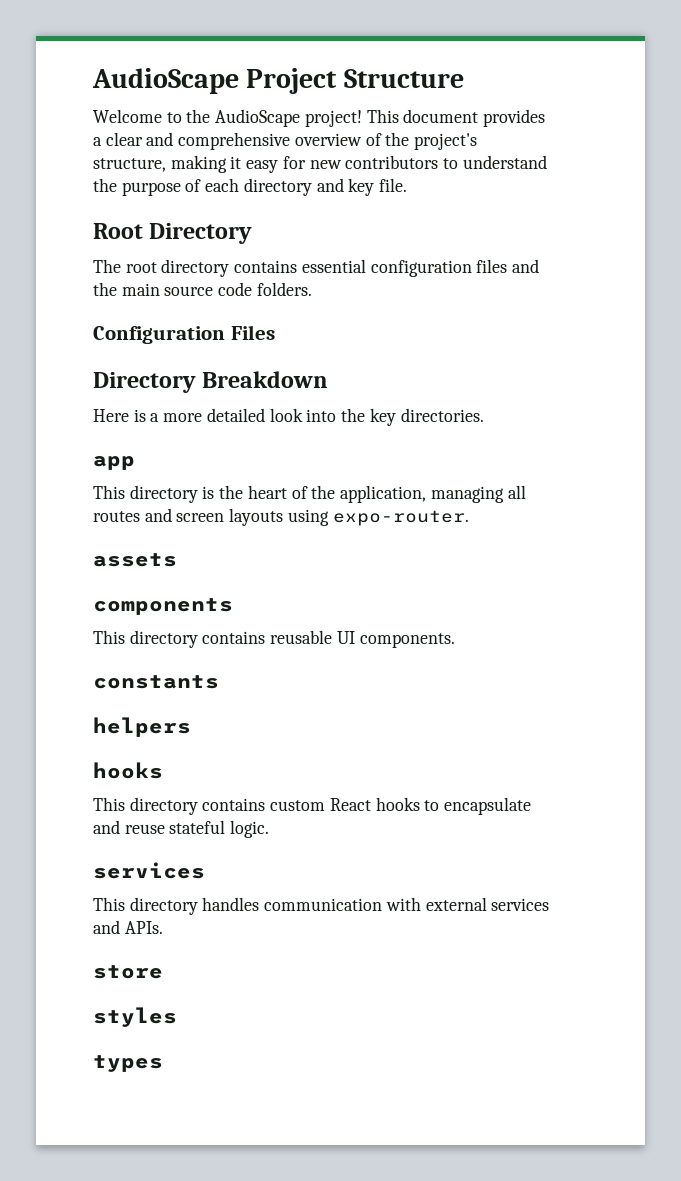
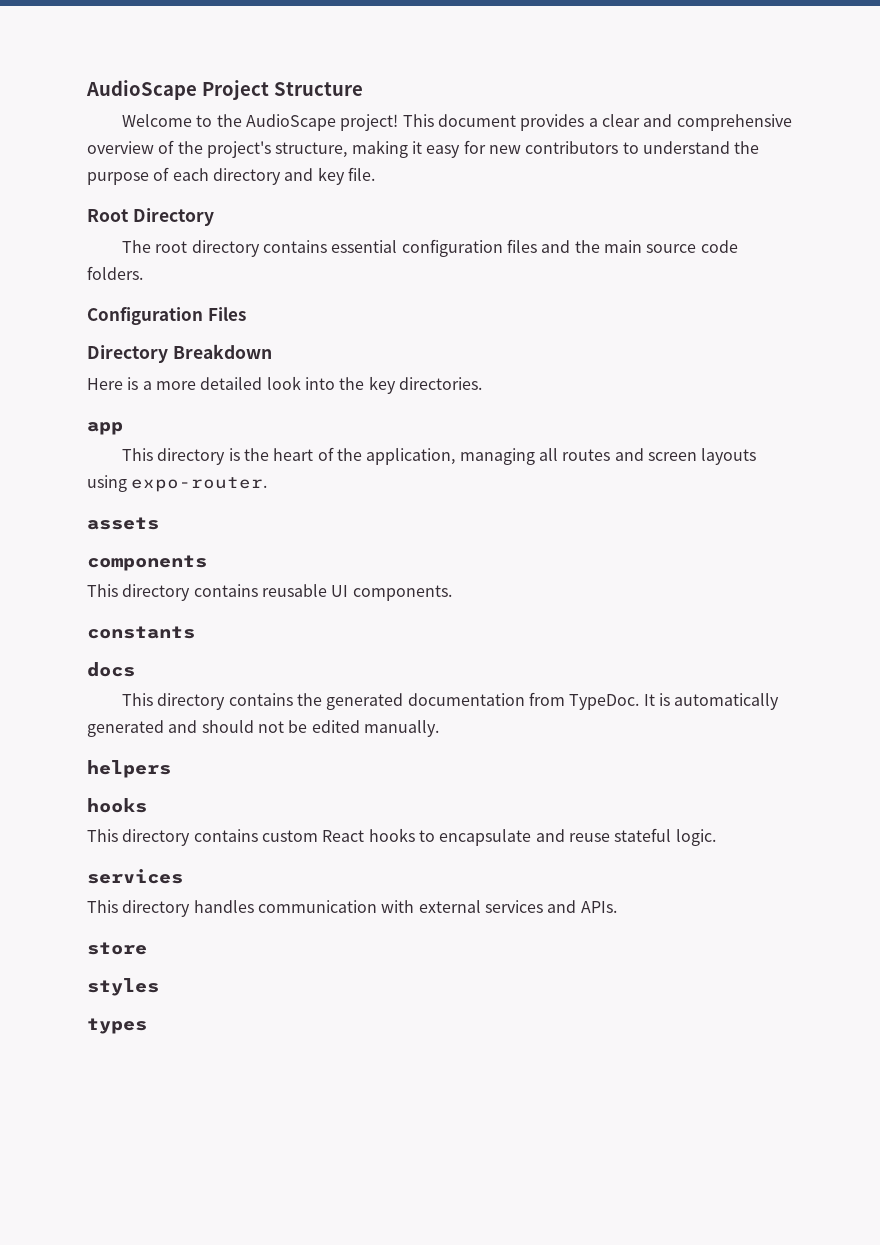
+ docs
+ This directory contains the generated documentation from TypeDoc. It is automatically generated and should not be edited manually.

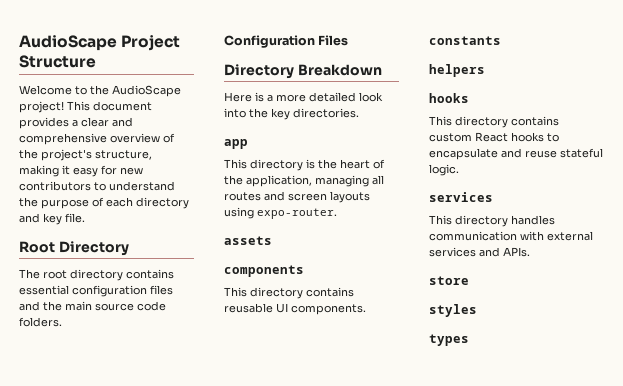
- docs
- This directory contains the generated documentation from TypeDoc. It is automatically generated and should not be edited manually.

